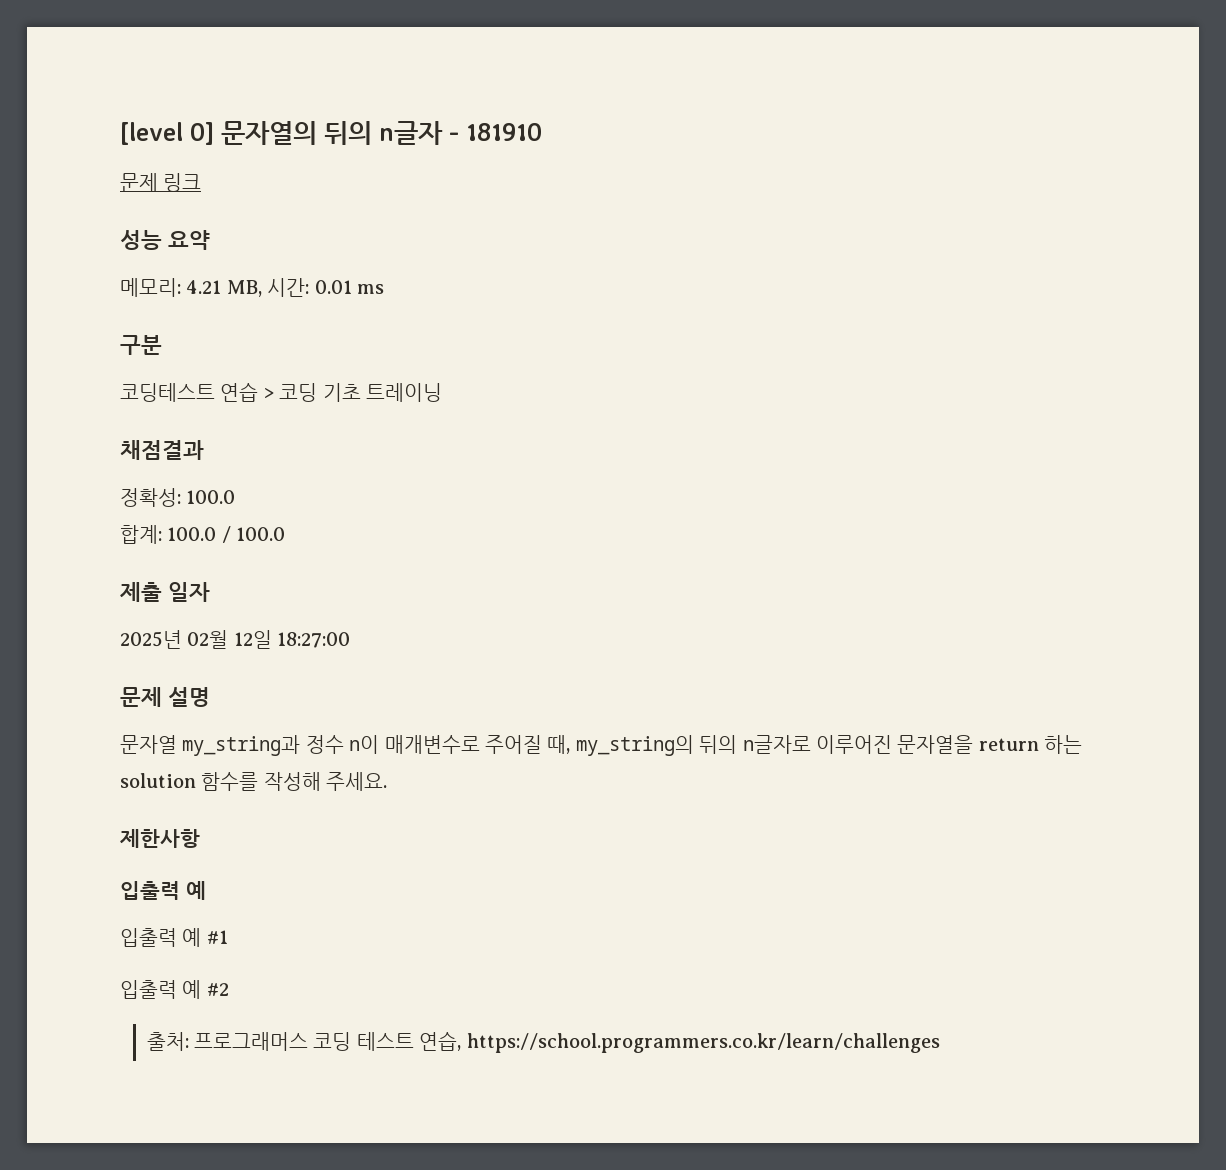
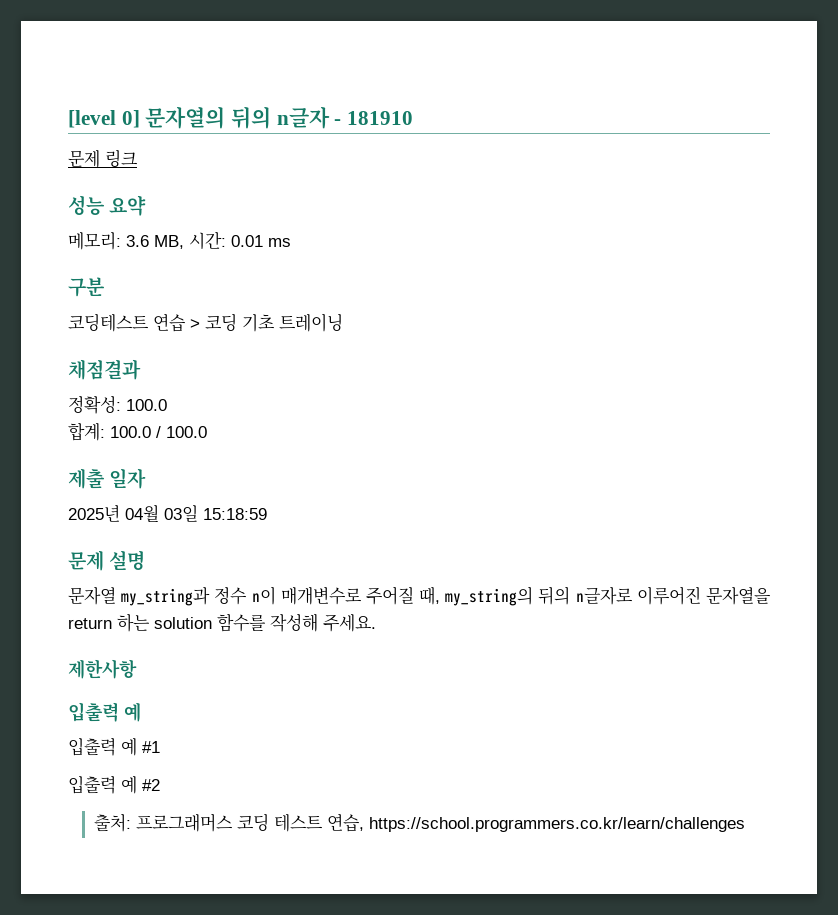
- 메모리: 4.21 MB, 시간: 0.01 ms
+ 메모리: 3.6 MB, 시간: 0.01 ms
- 2025년 02월 12일 18:27:00
+ 2025년 04월 03일 15:18:59

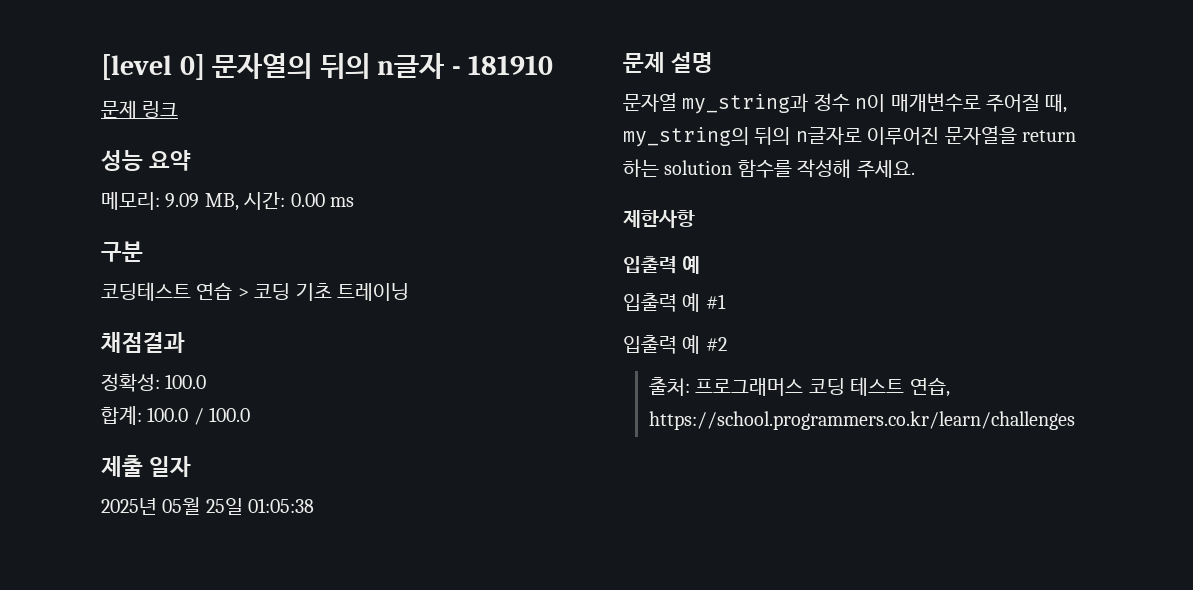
- 메모리: 3.6 MB, 시간: 0.01 ms
+ 메모리: 9.09 MB, 시간: 0.00 ms
- 2025년 04월 03일 15:18:59
+ 2025년 05월 25일 01:05:38

